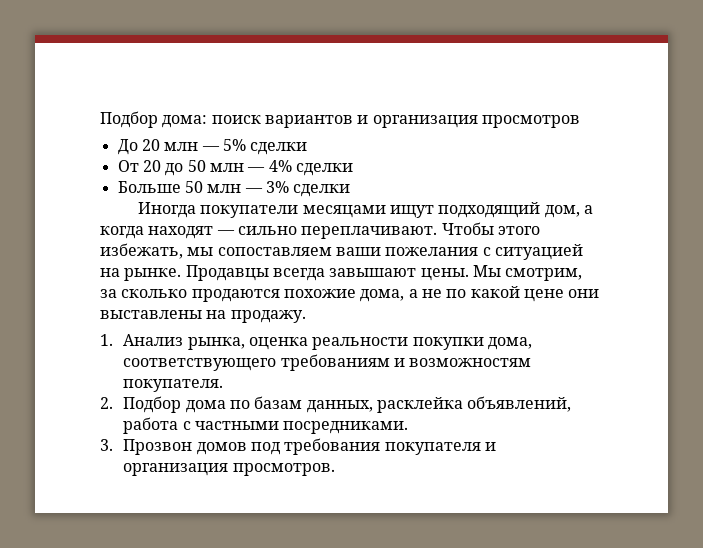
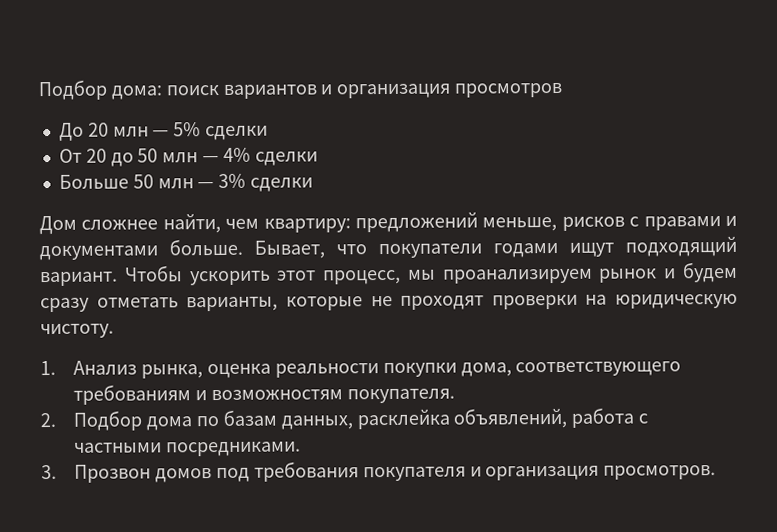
- Иногда покупатели месяцами ищут подходящий дом, а когда находят — сильно переплачивают. Чтобы этого избежать, мы сопоставляем ваши пожелания с ситуацией на рынке. Продавцы всегда завышают цены. Мы смотрим, за сколько продаются похожие дома, а не по какой цене они выставлены на продажу.
+ Дом сложнее найти, чем квартиру: предложений меньше, рисков с правами и документами больше. Бывает, что покупатели годами ищут подходящий вариант. Чтобы ускорить этот процесс, мы проанализируем рынок и будем сразу отметать варианты, которые не проходят проверки на юридическую чистоту.

